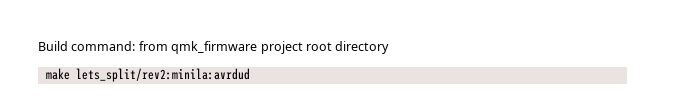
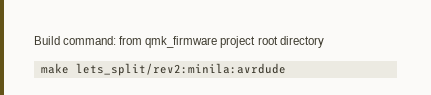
- make lets_split/rev2:minila:avrdud
+ make lets_split/rev2:minila:avrdude

